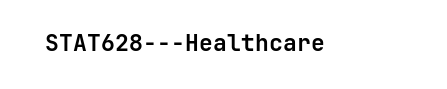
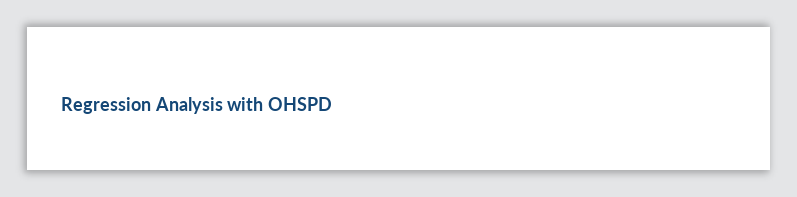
- STAT628---Healthcare
+ Regression Analysis with OHSPD

